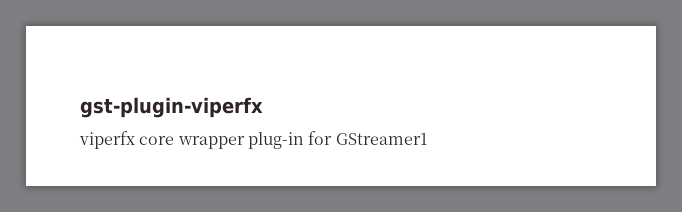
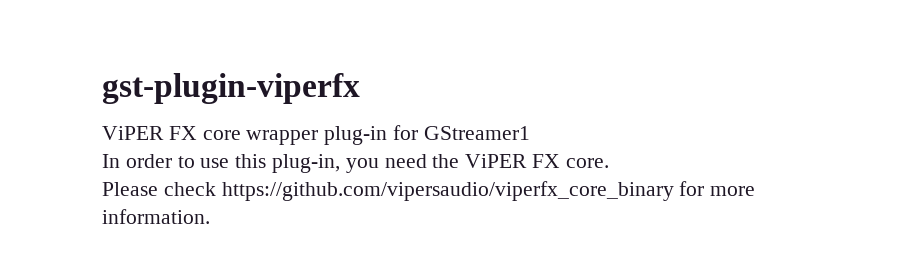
- viperfx core wrapper plug-in for GStreamer1
+ ViPER FX core wrapper plug-in for GStreamer1
+ In order to use this plug-in, you need the ViPER FX core.
+ Please check https://github.com/vipersaudio/viperfx_core_binary for more information.

